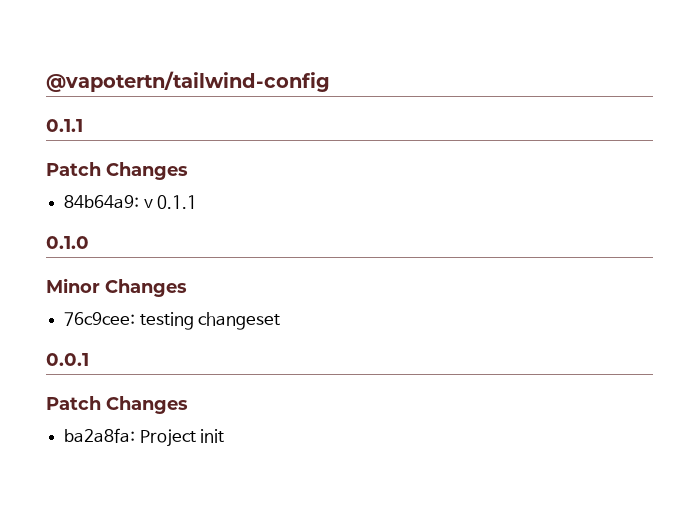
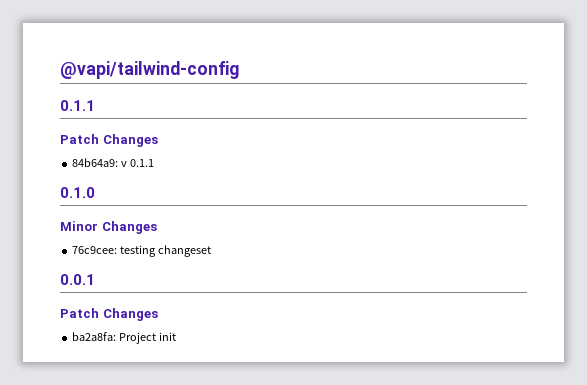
- @vapotertn/tailwind-config
+ @vapi/tailwind-config

